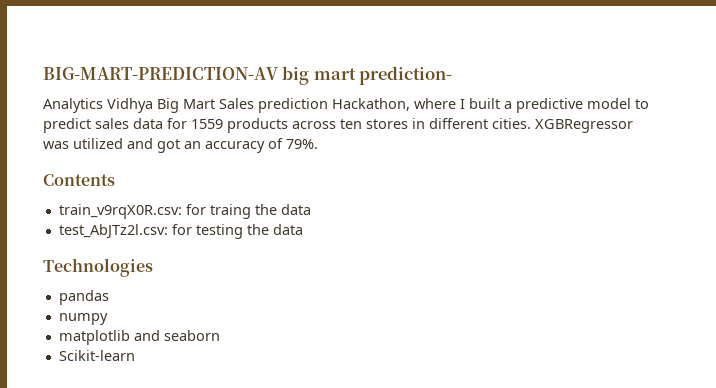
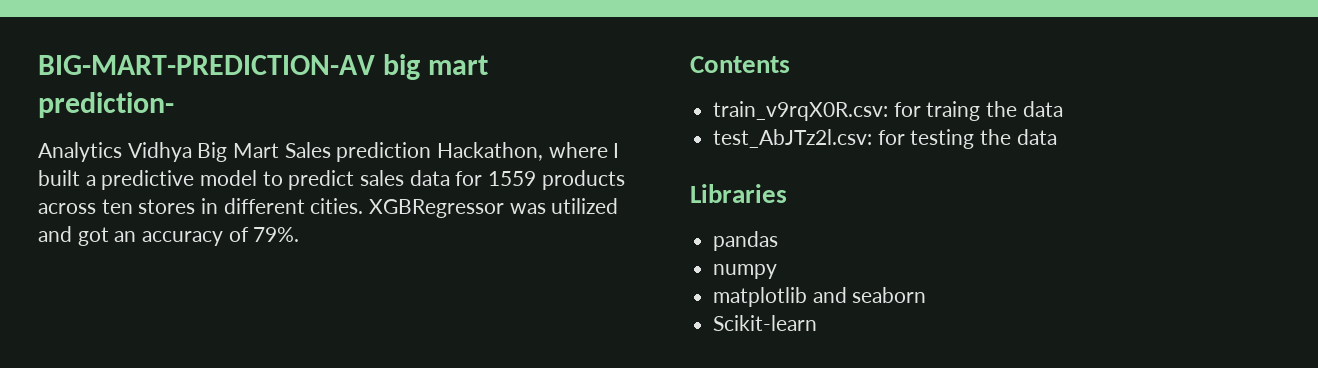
- Technologies
+ Libraries

